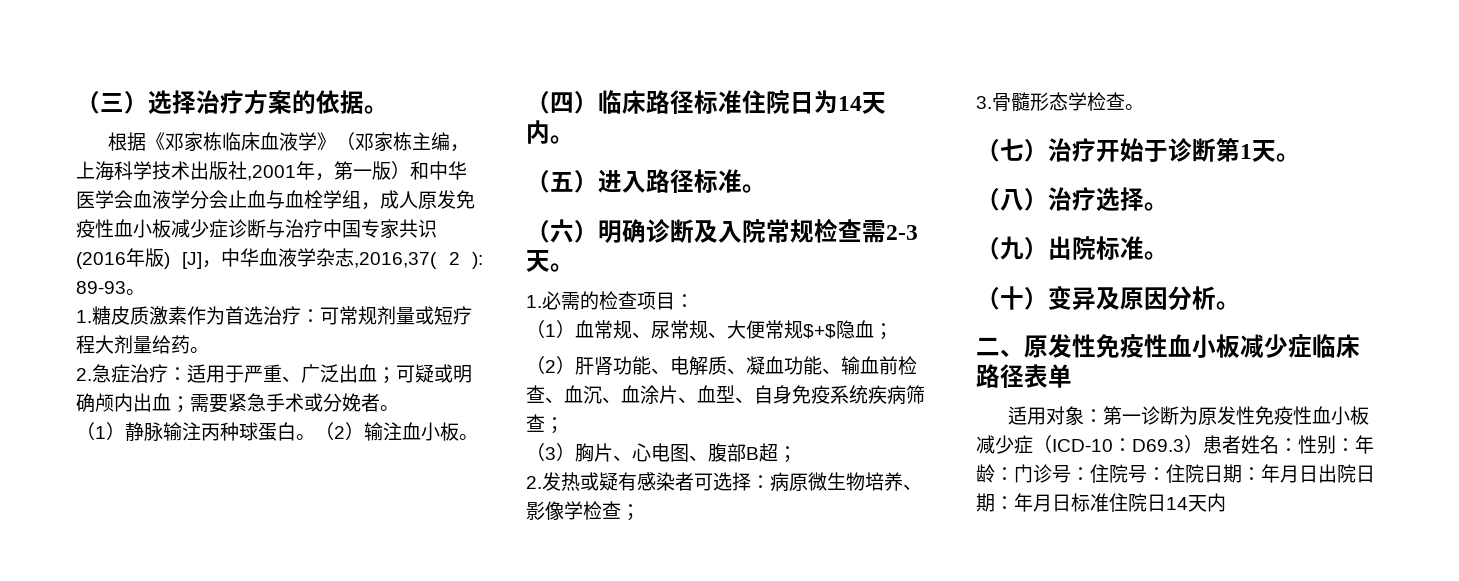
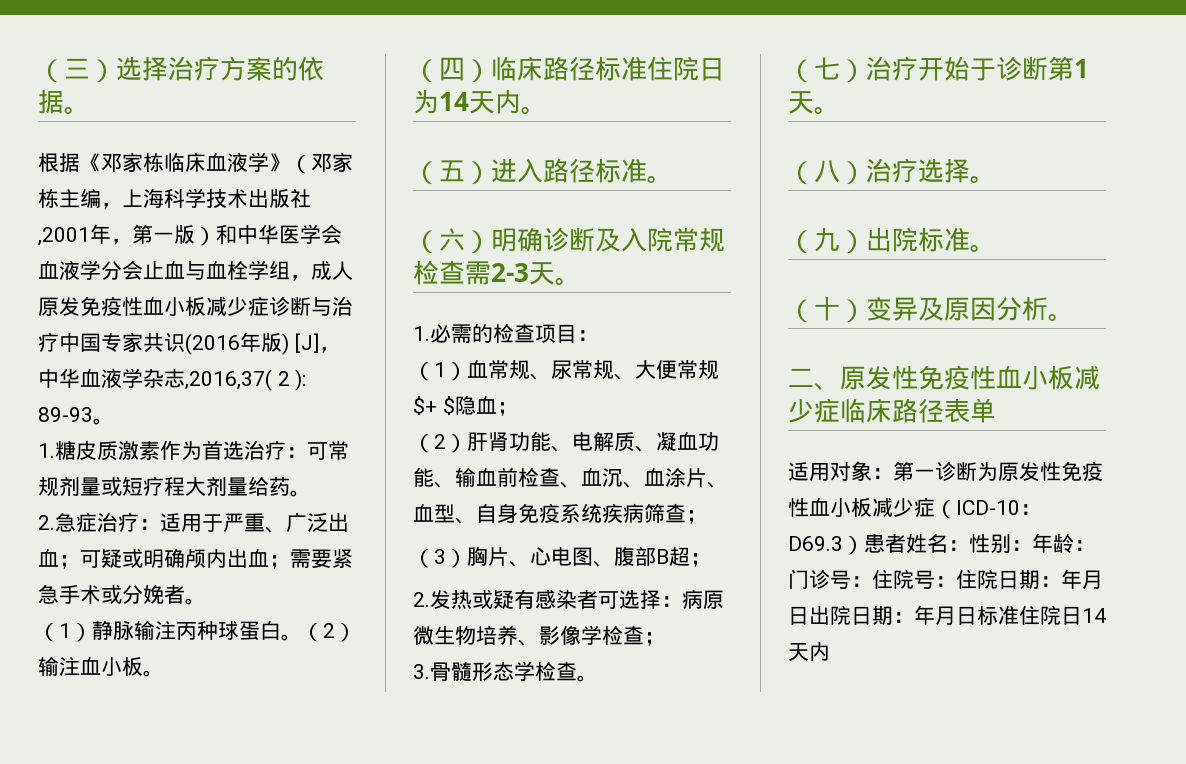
- （1）血常规、尿常规、大便常规$+$隐血；
+ （1）血常规、尿常规、大便常规$+ $隐血；

